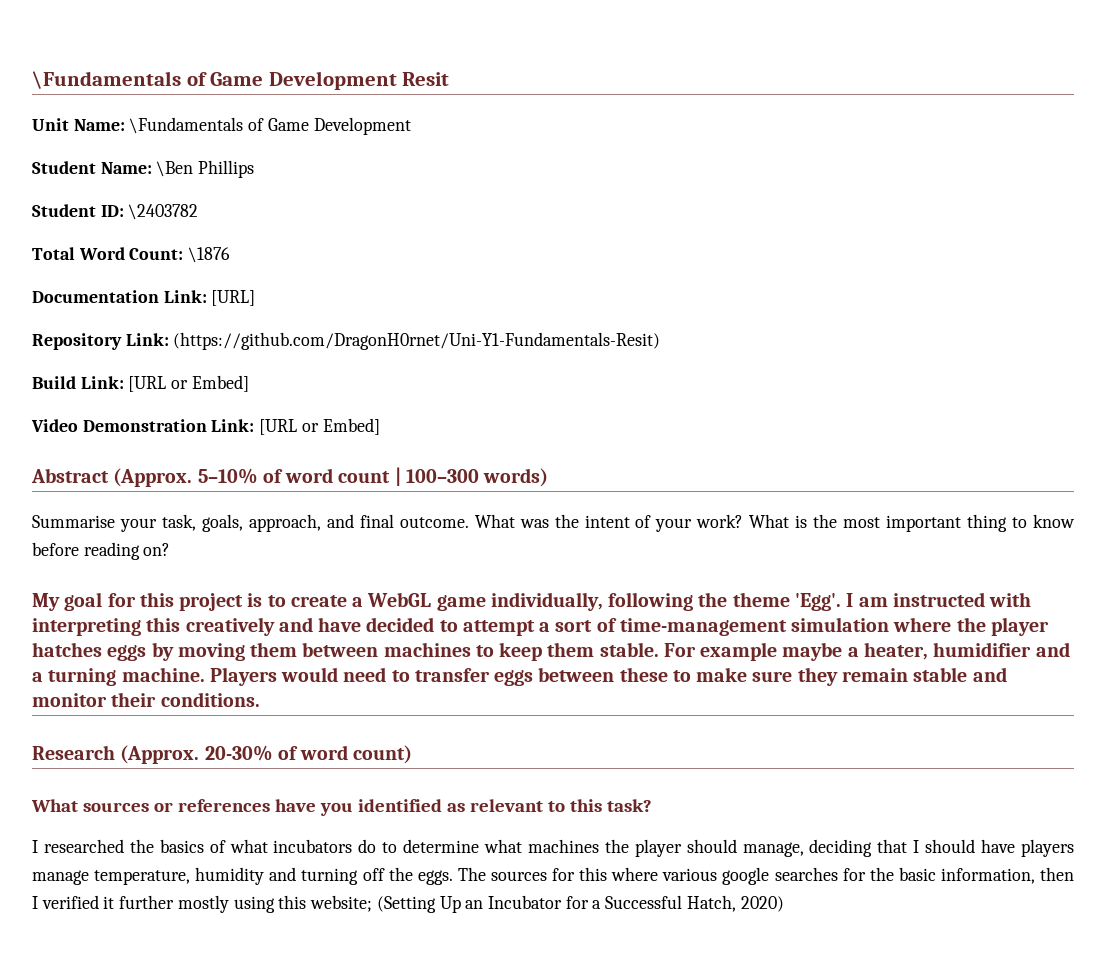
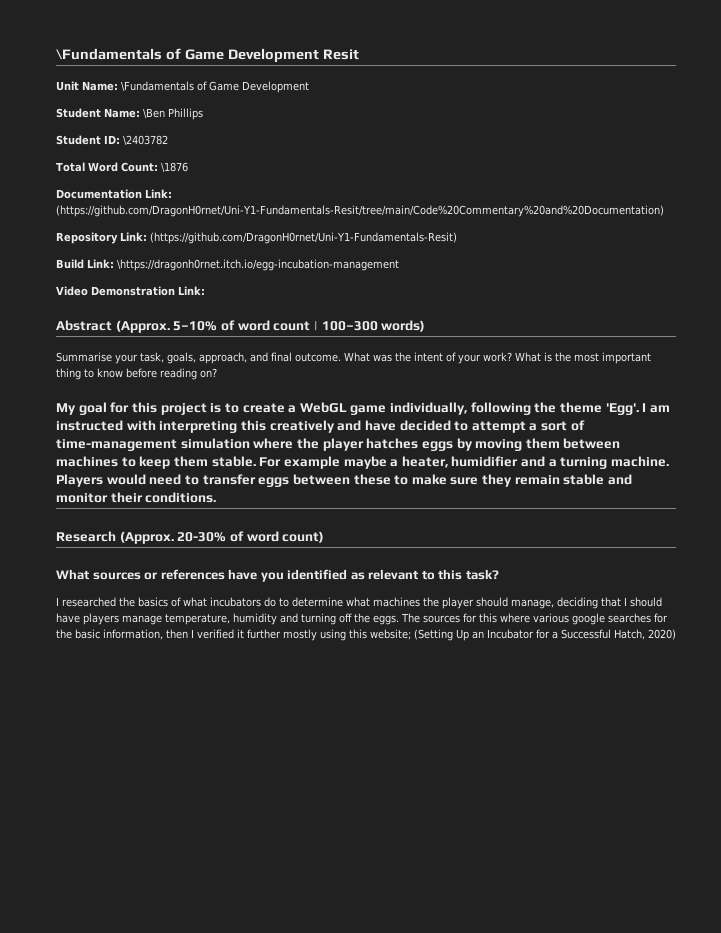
- Documentation Link: [URL]
+ Documentation Link: (https://github.com/DragonH0rnet/Uni-Y1-Fundamentals-Resit/tree/main/Code%20Commentary%20and%20Documentation)
- Build Link: [URL or Embed]
+ Build Link: \https://dragonh0rnet.itch.io/egg-incubation-management
- Video Demonstration Link: [URL or Embed]
+ Video Demonstration Link:

